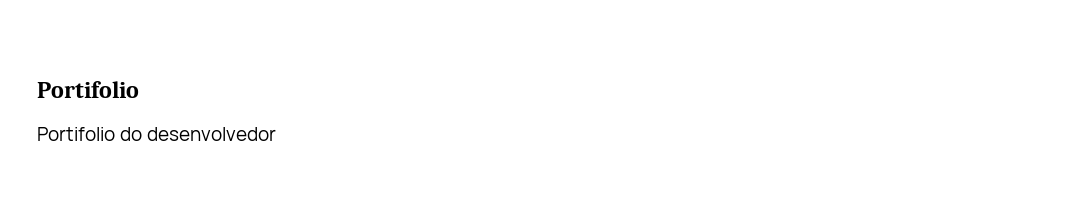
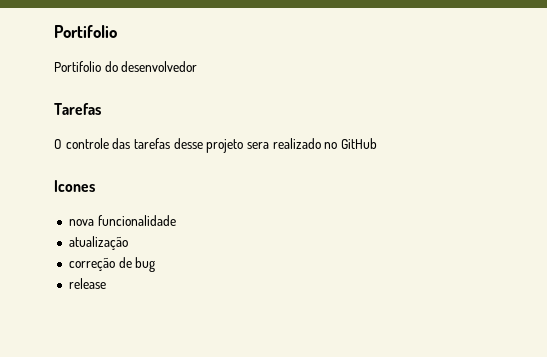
+ Tarefas
+ O controle das tarefas desse projeto sera realizado no GitHub
+ Icones
+ nova funcionalidade
+ atualização
+ correção de bug
+ release

